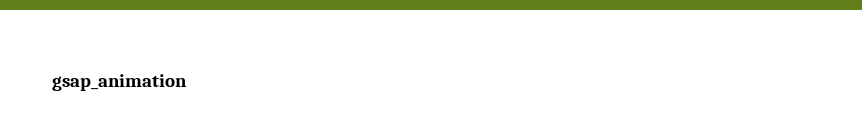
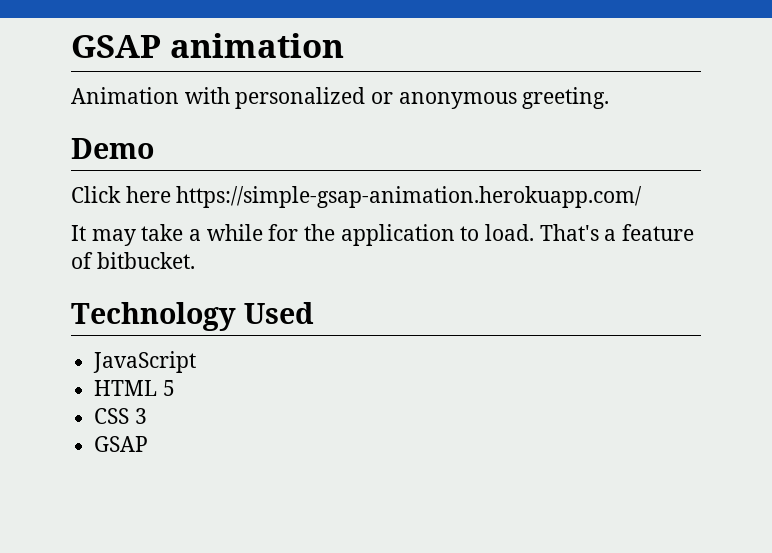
- gsap_animation
+ GSAP animation
+ Animation with personalized or anonymous greeting.
+ Demo
+ Click here https://simple-gsap-animation.herokuapp.com/
+ It may take a while for the application to load. That's a feature of bitbucket.
+ Technology Used
+ JavaScript
+ HTML 5
+ CSS 3
+ GSAP

